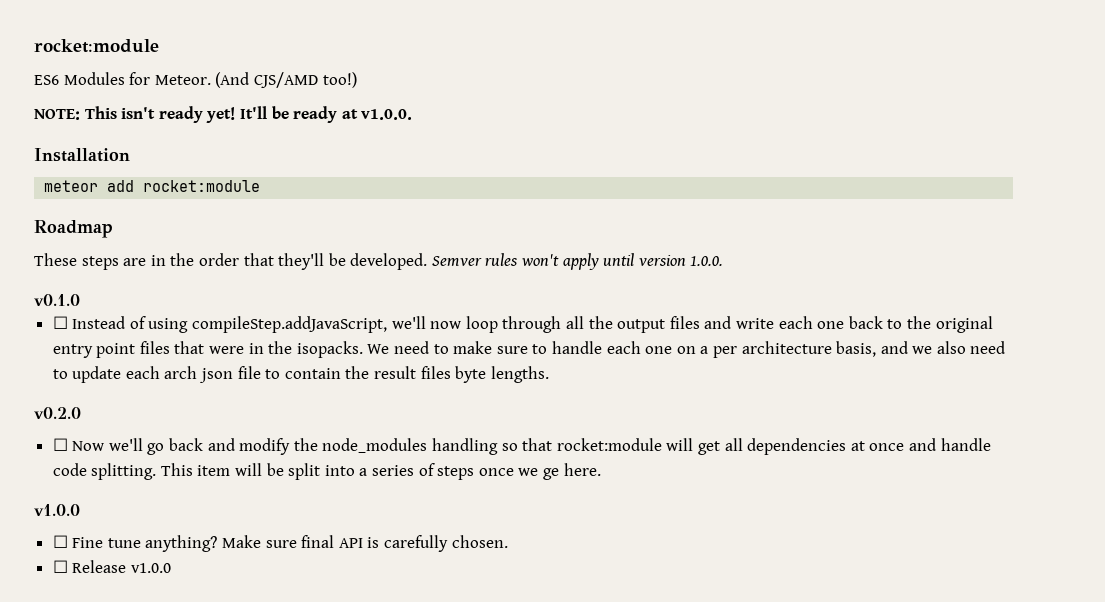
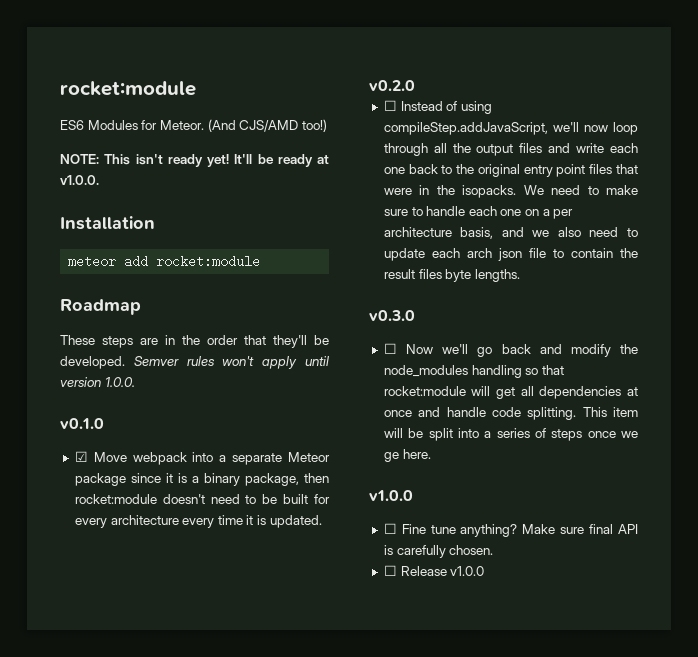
+ ☑ Move webpack into a separate Meteor package since it is a binary package, then rocket:module doesn't need to be built for every architecture every time it is updated.
+ v0.2.0
- v0.2.0
+ v0.3.0

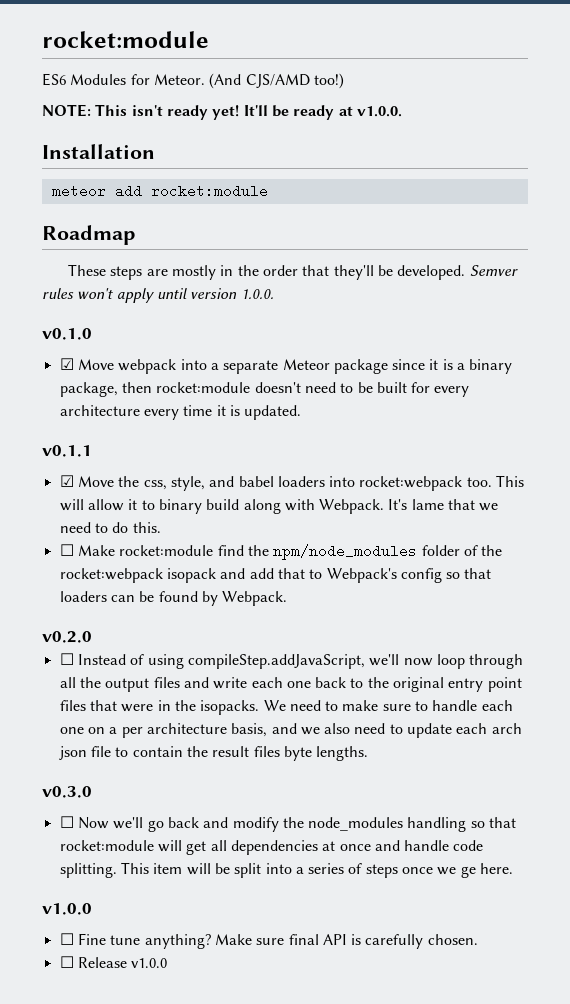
- These steps are in the order that they'll be developed.
+ These steps are mostly in the order that they'll be developed.
+ v0.1.1
+ ☑ Move the css, style, and babel loaders into rocket:webpack too. This will allow it to binary build along with Webpack. It's lame that we need to do this.
+ ☐ Make rocket:module find the npm/node_modules folder of the rocket:webpack isopack and add that to Webpack's config so that loaders can be found by Webpack.

